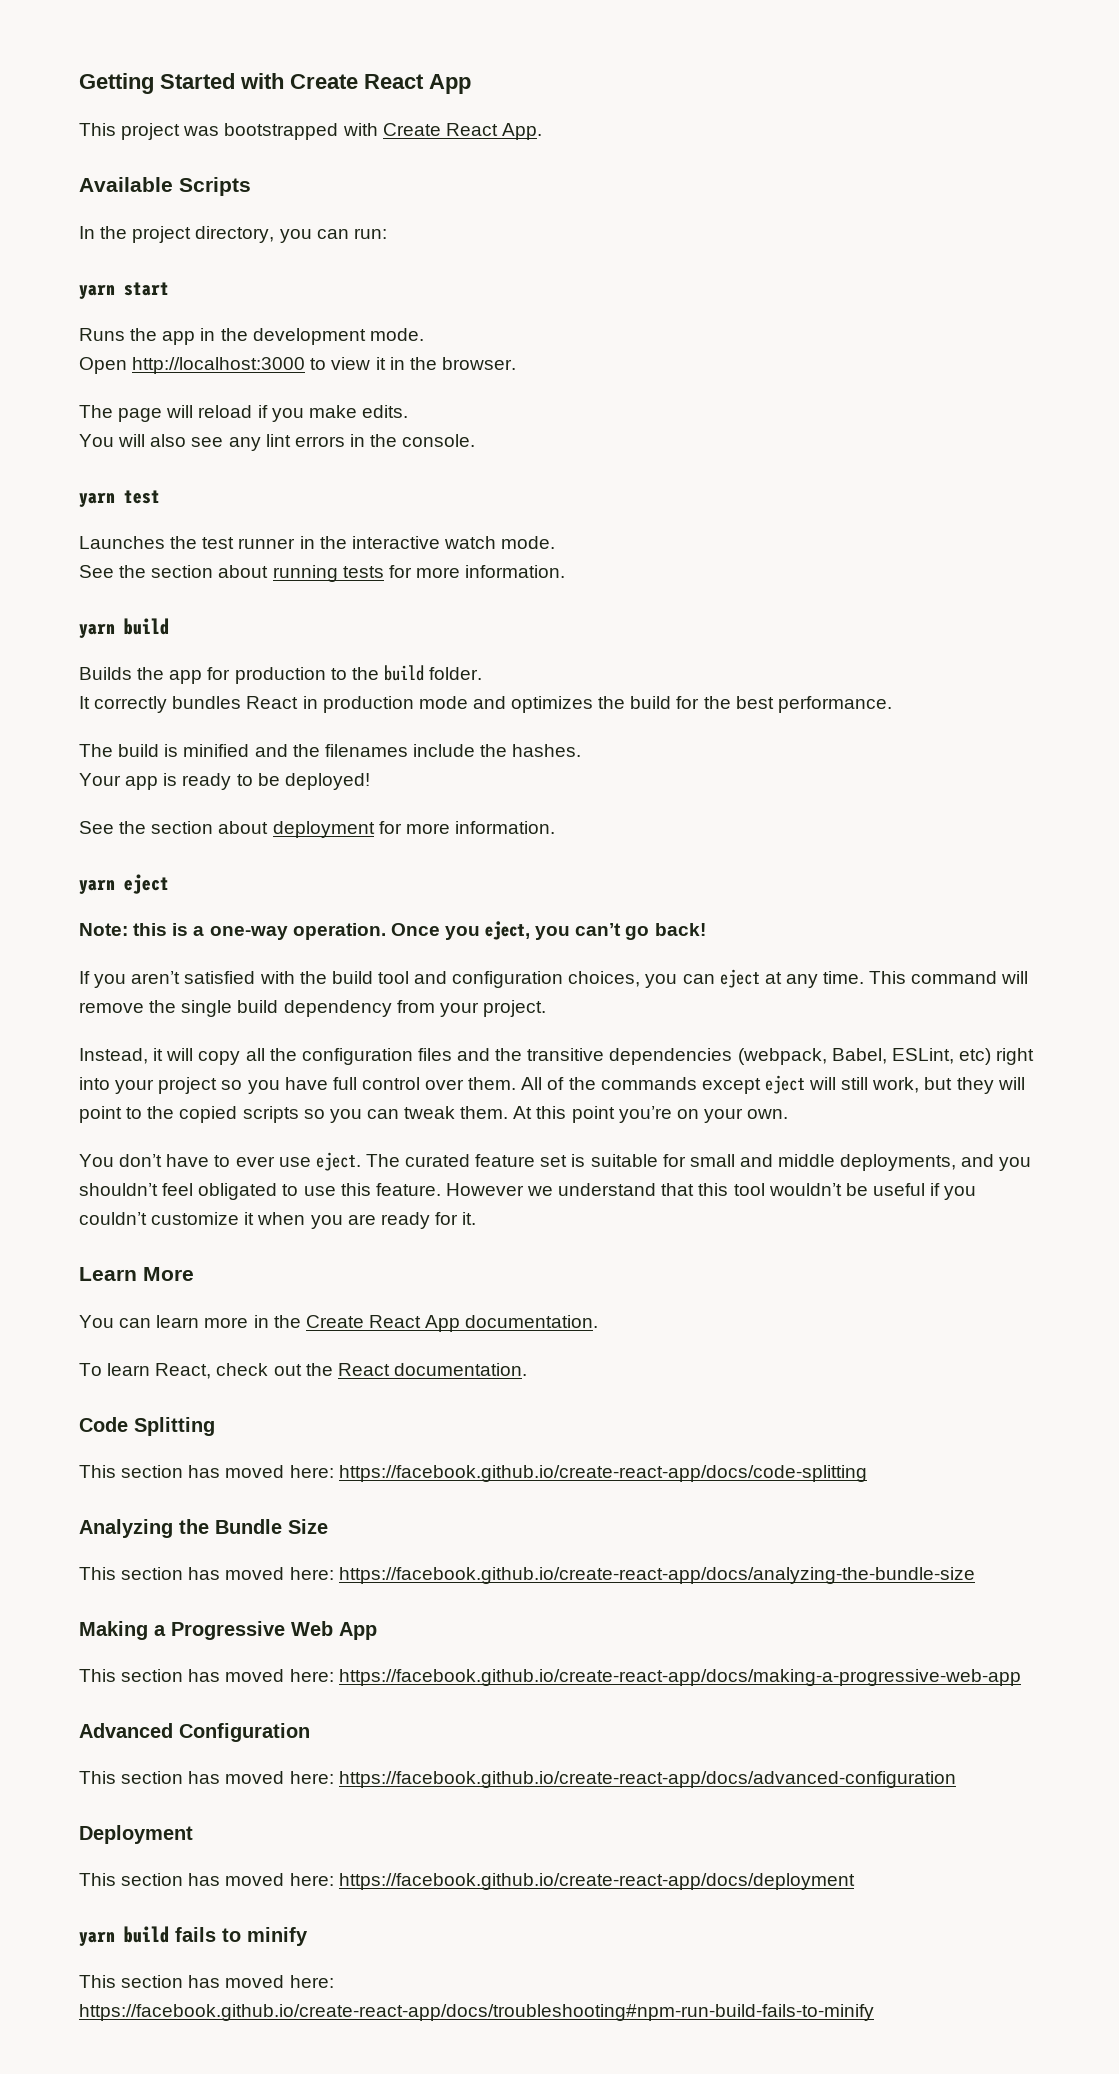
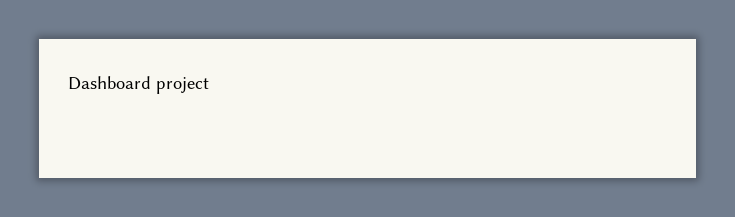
- Getting Started with Create React App
- This project was bootstrapped with Create React App.
- Available Scripts
- In the project directory, you can run:
- yarn start
- Runs the app in the development mode.
- Open http://localhost:3000 to view it in the browser.
- The page will reload if you make edits.
- You will also see any lint errors in the console.
- yarn test
- Launches the test runner in the interactive watch mode.
- See the section about running tests for more information.
- yarn build
- Builds the app for production to the build folder.
- It correctly bundles React in production mode and optimizes the build for the best performance.
- The build is minified and the filenames include the hashes.
- Your app is ready to be deployed!
- See the section about deployment for more information.
- yarn eject
- Note: this is a one-way operation. Once you eject, you can’t go back!
- If you aren’t satisfied with the build tool and configuration choices, you can eject at any time. This command will remove the single build dependency from your project.
- Instead, it will copy all the configuration files and the transitive dependencies (webpack, Babel, ESLint, etc) right into your project so you have full control over them. All of the commands except eject will still work, but they will point to the copied scripts so you can tweak them. At this point you’re on your own.
- You don’t have to ever use eject. The curated feature set is suitable for small and middle deployments, and you shouldn’t feel obligated to use this feature. However we understand that this tool wouldn’t be useful if you couldn’t customize it when you are ready for it.
- Learn More
- You can learn more in the Create React App documentation.
- To learn React, check out the React documentation.
- Code Splitting
- This section has moved here: https://facebook.github.io/create-react-app/docs/code-splitting
- Analyzing the Bundle Size
- This section has moved here: https://facebook.github.io/create-react-app/docs/analyzing-the-bundle-size
- Making a Progressive Web App
- This section has moved here: https://facebook.github.io/create-react-app/docs/making-a-progressive-web-app
- Advanced Configuration
- This section has moved here: https://facebook.github.io/create-react-app/docs/advanced-configuration
- Deployment
- This section has moved here: https://facebook.github.io/create-react-app/docs/deployment
- yarn build fails to minify
- This section has moved here: https://facebook.github.io/create-react-app/docs/troubleshooting#npm-run-build-fails-to-minify
+ Dashboard project

